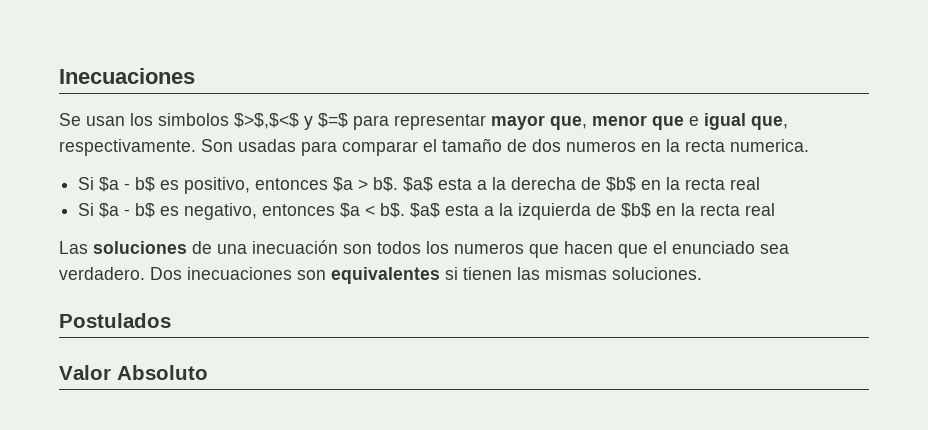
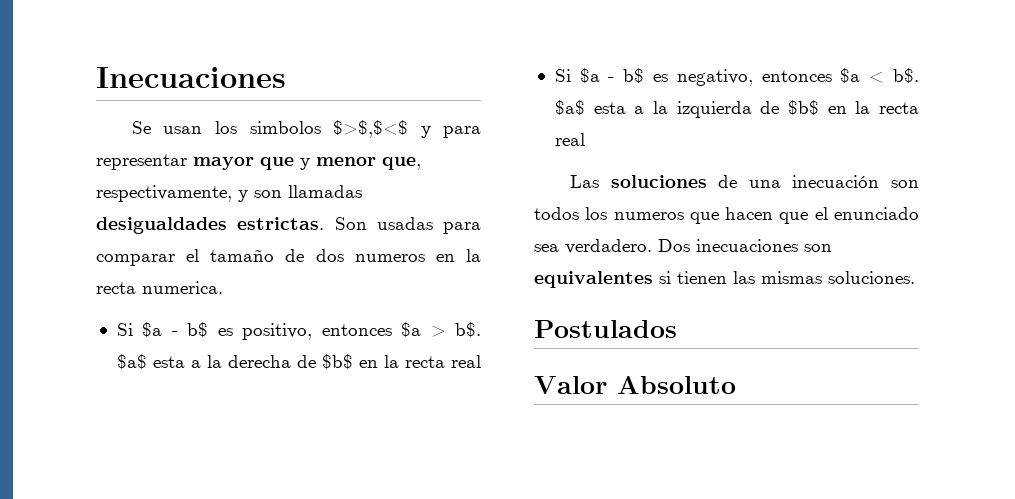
- Se usan los simbolos $>$,$<$ y $=$ para representar mayor que, menor que e igual que, respectivamente.
+ Se usan los simbolos $>$,$<$ y para representar mayor que y menor que, respectivamente, y son llamadas desigualdades estrictas.

